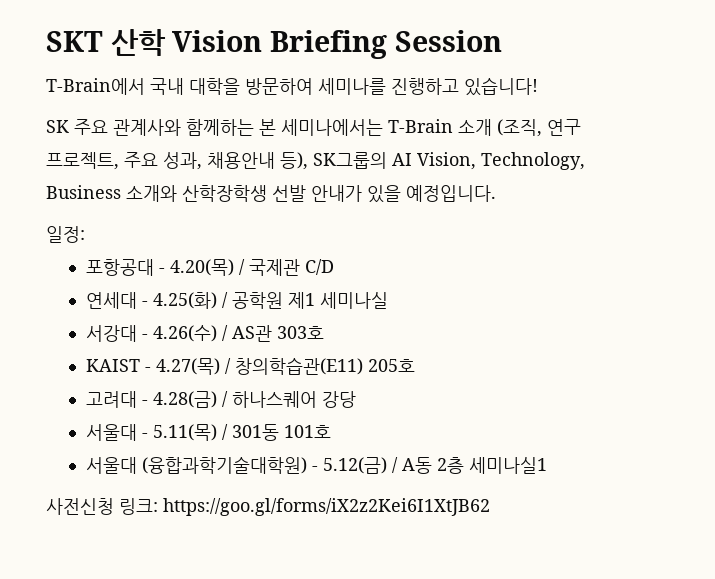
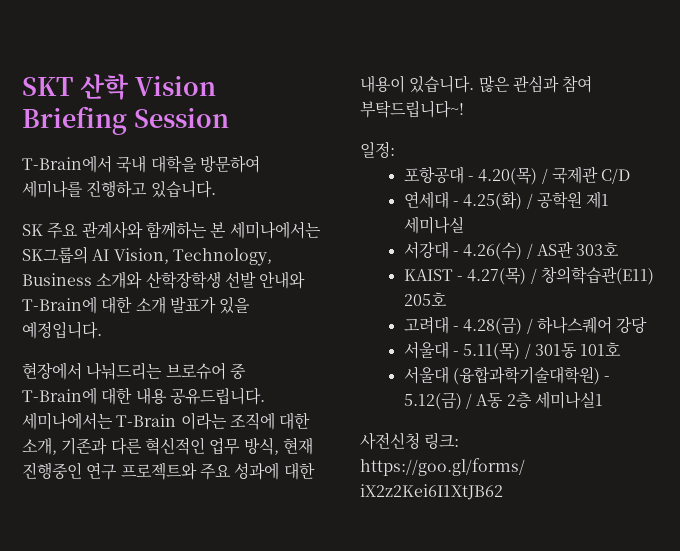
- T-Brain에서 국내 대학을 방문하여 세미나를 진행하고 있습니다!
+ T-Brain에서 국내 대학을 방문하여 세미나를 진행하고 있습니다.
- SK 주요 관계사와 함께하는 본 세미나에서는 T-Brain 소개 (조직, 연구 프로젝트, 주요 성과, 채용안내 등), SK그룹의 AI Vision, Technology, Business 소개와 산학장학생 선발 안내가 있을 예정입니다.
+ SK 주요 관계사와 함께하는 본 세미나에서는 SK그룹의 AI Vision, Technology, Business 소개와 산학장학생 선발 안내와 T-Brain에 대한 소개 발표가 있을 예정입니다.
+ 현장에서 나눠드리는 브로슈어 중 T-Brain에 대한 내용 공유드립니다. 세미나에서는 T-Brain 이라는 조직에 대한 소개, 기존과 다른 혁신적인 업무 방식, 현재 진행중인 연구 프로젝트와 주요 성과에 대한 내용이 있습니다. 많은 관심과 참여 부탁드립니다~!

